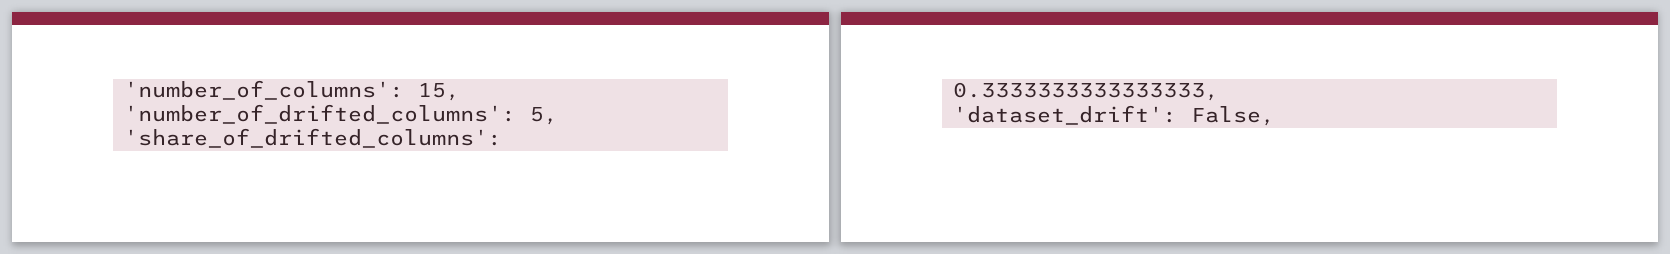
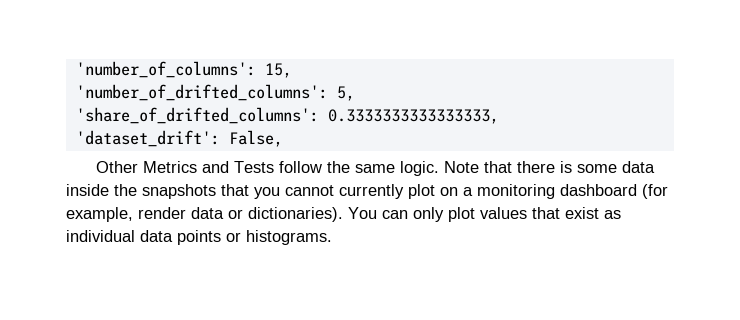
+ Other Metrics and Tests follow the same logic. Note that there is some data inside the snapshots that you cannot currently plot on a monitoring dashboard (for example, render data or dictionaries). You can only plot values that exist as individual data points or histograms.

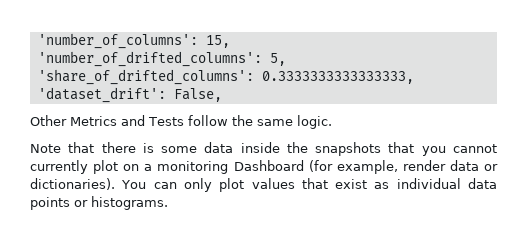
- Other Metrics and Tests follow the same logic. Note that there is some data inside the snapshots that you cannot currently plot on a monitoring dashboard (for example, render data or dictionaries).
+ Other Metrics and Tests follow the same logic.
+ Note that there is some data inside the snapshots that you cannot currently plot on a monitoring Dashboard (for example, render data or dictionaries).

